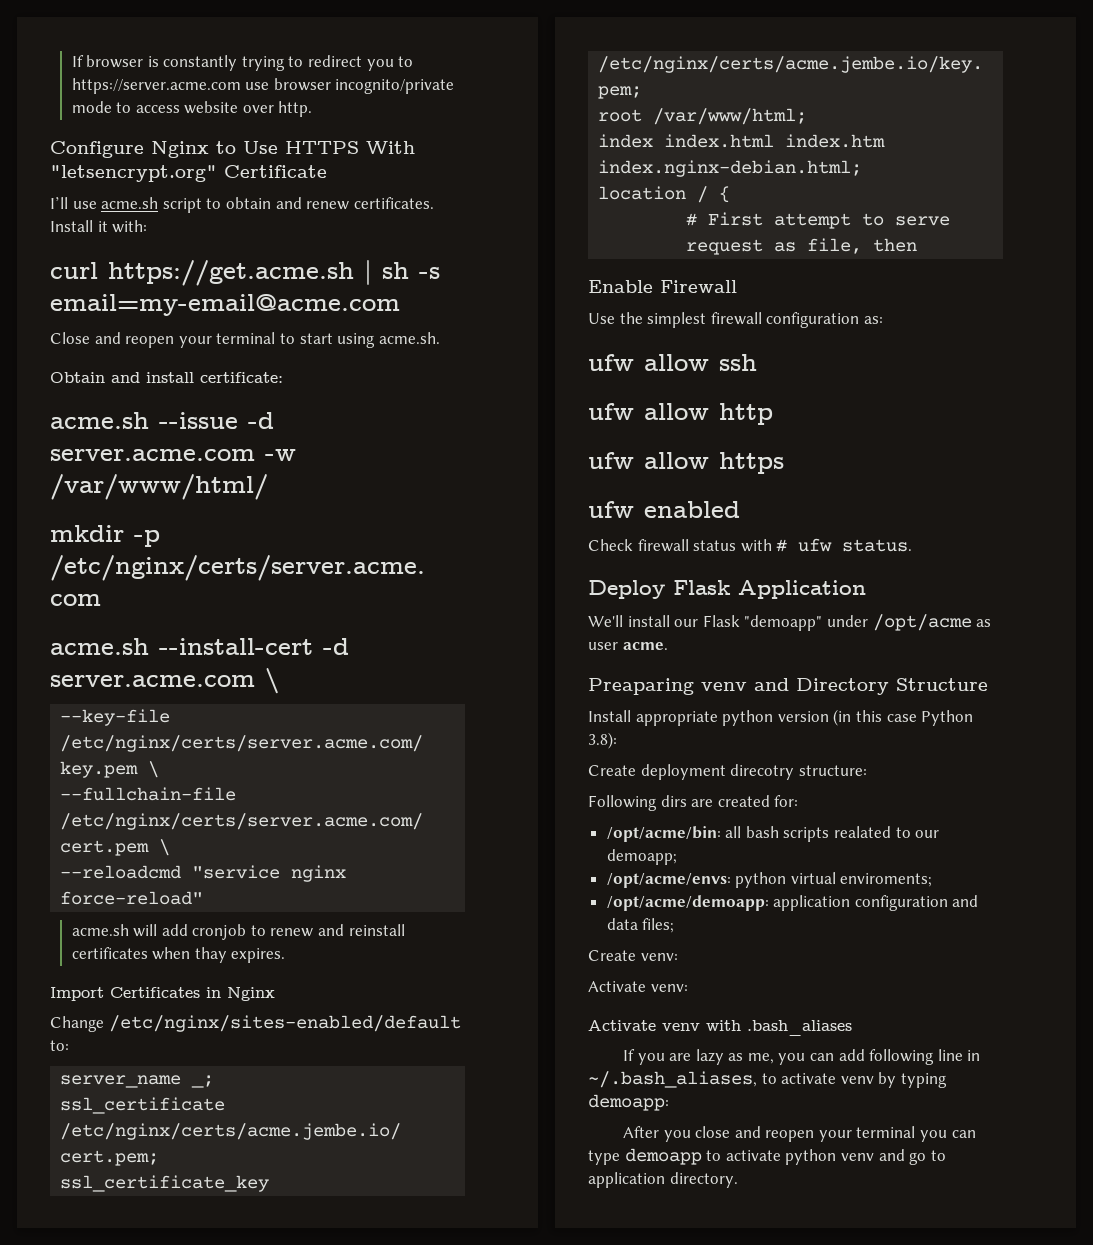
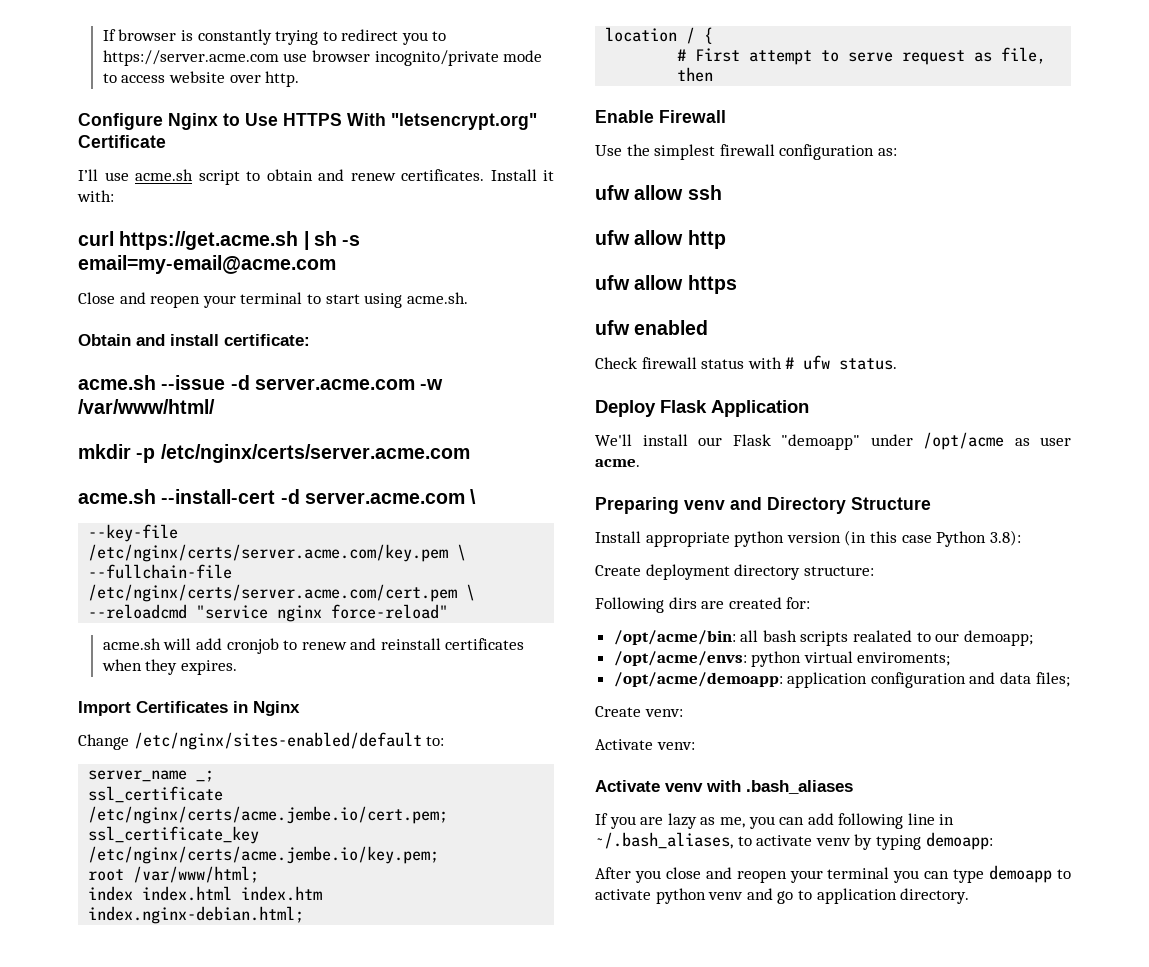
- acme.sh will add cronjob to renew and reinstall certificates when thay expires.
+ acme.sh will add cronjob to renew and reinstall certificates when they expires.
- Preaparing venv and Directory Structure
+ Preparing venv and Directory Structure
- Create deployment direcotry structure:
+ Create deployment directory structure:

